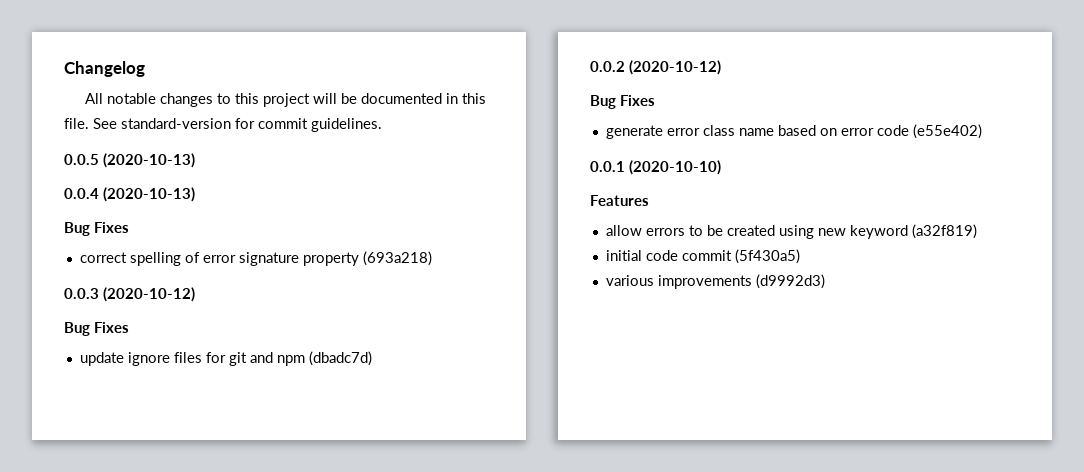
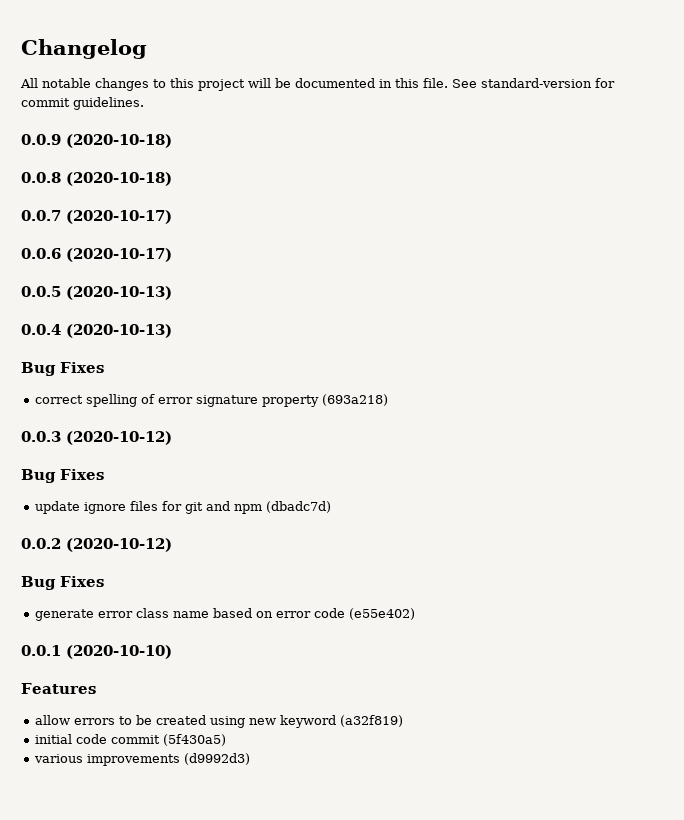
+ 0.0.9 (2020-10-18)
+ 0.0.8 (2020-10-18)
+ 0.0.7 (2020-10-17)
+ 0.0.6 (2020-10-17)

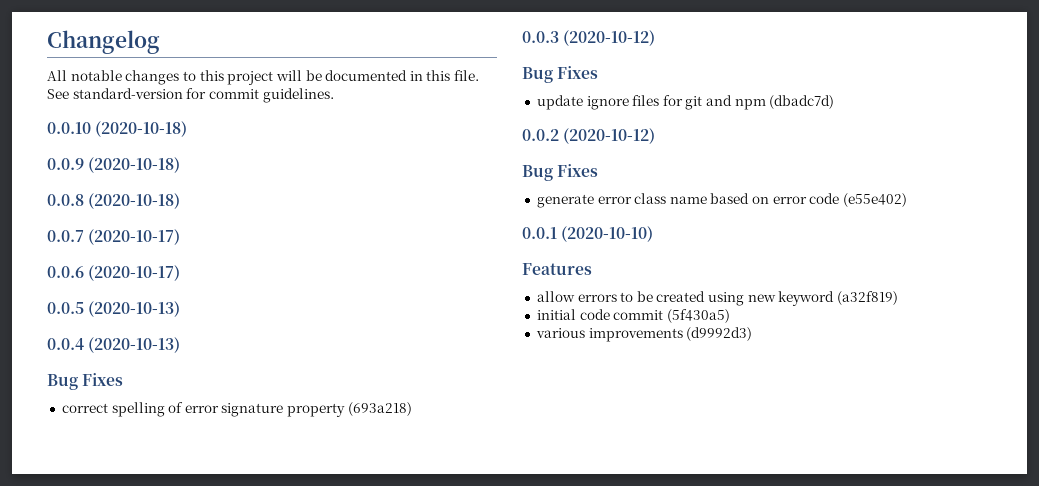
+ 0.0.10 (2020-10-18)

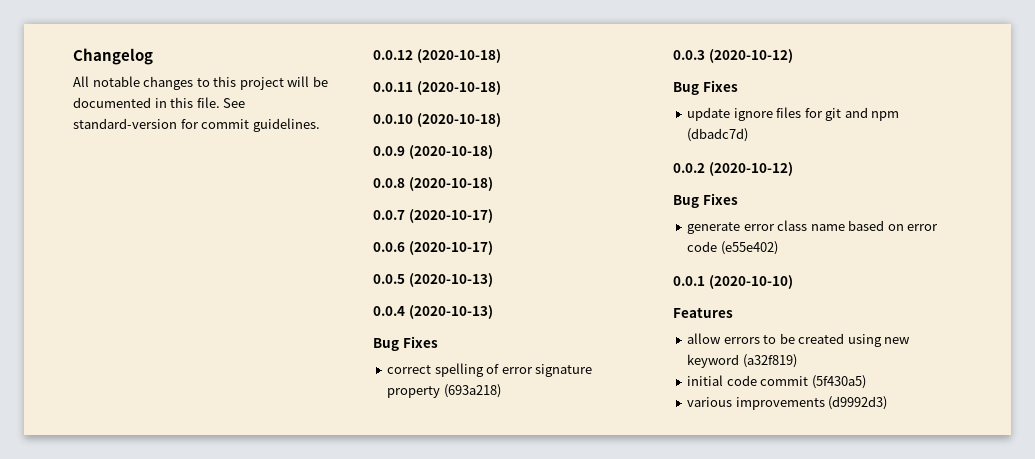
+ 0.0.12 (2020-10-18)
+ 0.0.11 (2020-10-18)

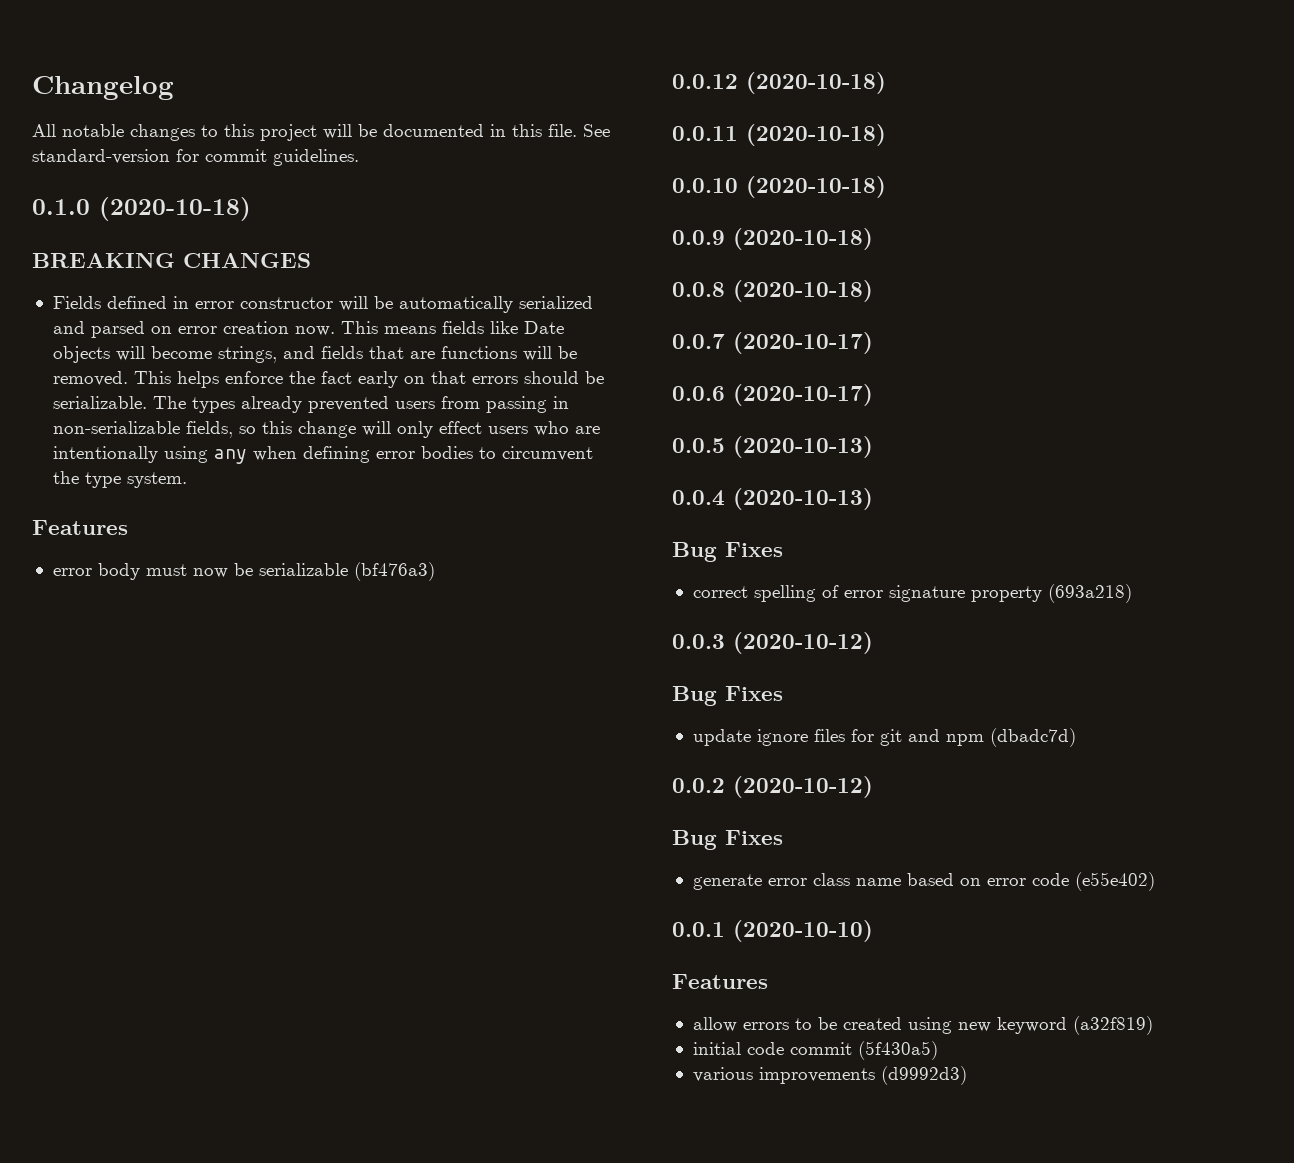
+ 0.1.0 (2020-10-18)
+ BREAKING CHANGES
+ Fields defined in error constructor will be automatically serialized and parsed on error creation now. This means fields like Date objects will become strings, and fields that are functions will be removed. This helps enforce the fact early on that errors should be serializable. The types already prevented users from passing in non-serializable fields, so this change will only effect users who are intentionally using any when defining error bodies to circumvent the type system.
+ Features
+ error body must now be serializable (bf476a3)

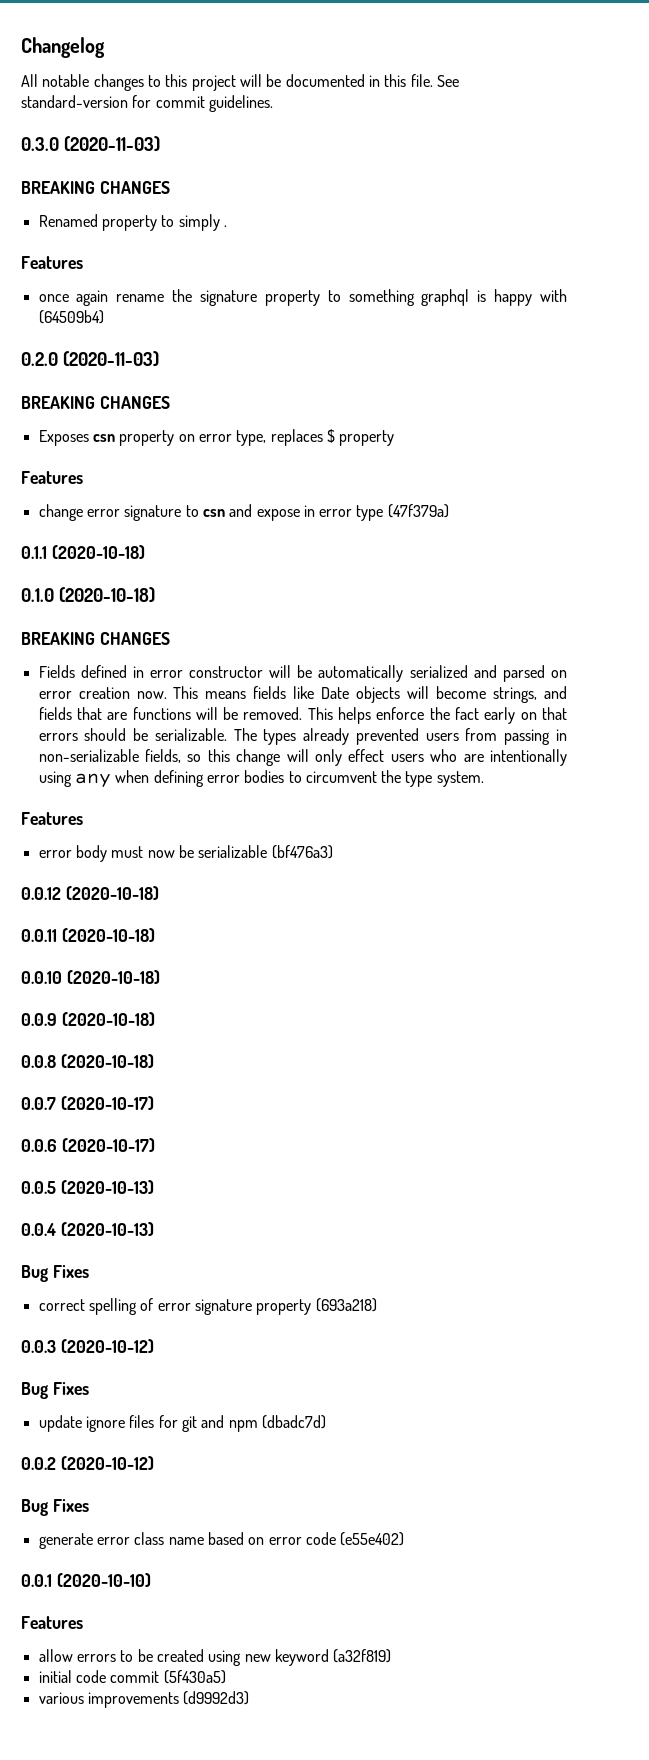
+ 0.3.0 (2020-11-03)
+ BREAKING CHANGES
+ Renamed property to simply .
+ Features
+ once again rename the signature property to something graphql is happy with (64509b4)
+ 0.2.0 (2020-11-03)
+ BREAKING CHANGES
+ Exposes csn property on error type, replaces $ property
+ Features
+ change error signature to csn and expose in error type (47f379a)
+ 0.1.1 (2020-10-18)

